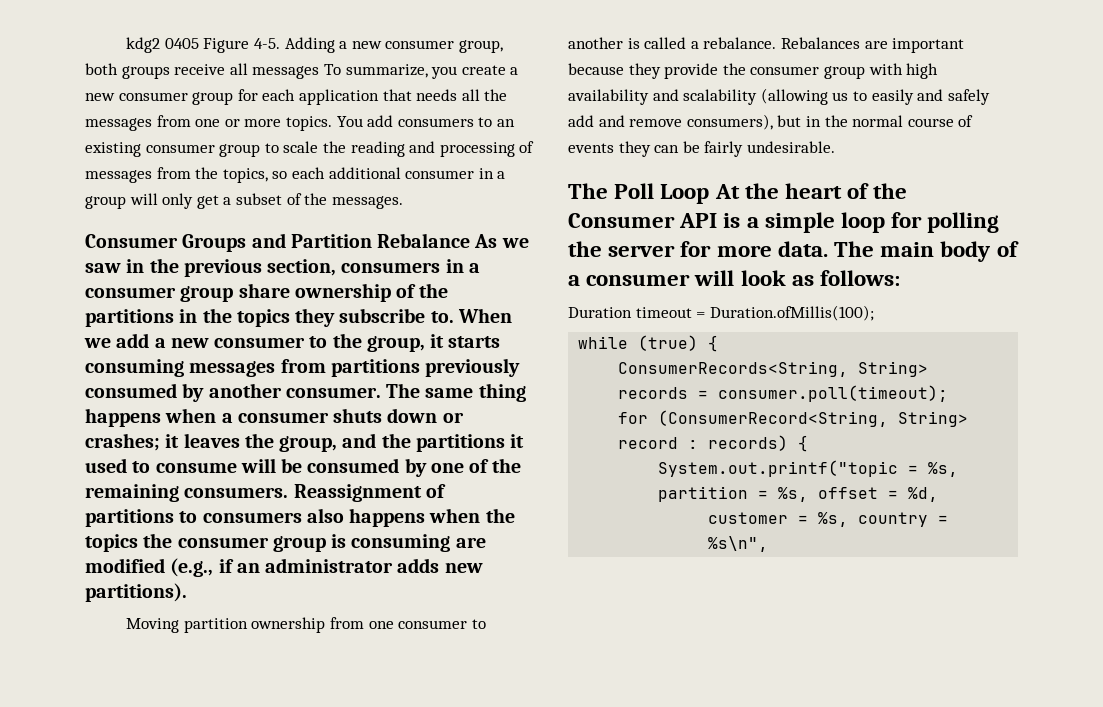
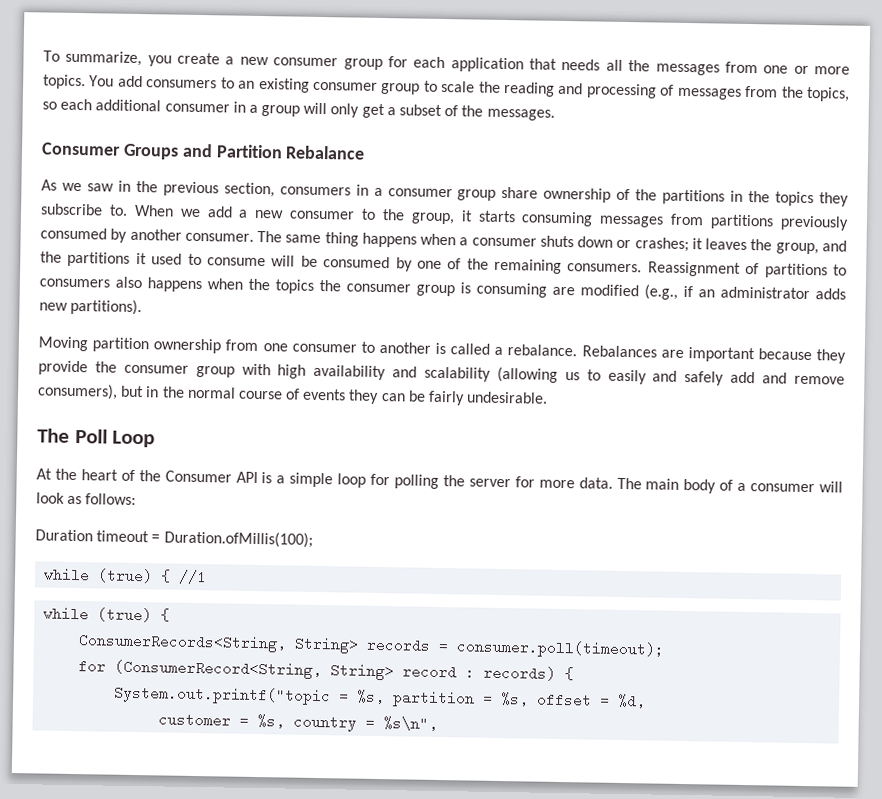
- kdg2 0405 Figure 4-5. Adding a new consumer group, both groups receive all messages To summarize, you create a new consumer group for each application that needs all the messages from one or more topics.
+ To summarize, you create a new consumer group for each application that needs all the messages from one or more topics.
- Consumer Groups and Partition Rebalance As we saw in the previous section, consumers in a consumer group share ownership of the partitions in the topics they subscribe to.
+ Consumer Groups and Partition Rebalance
+ As we saw in the previous section, consumers in a consumer group share ownership of the partitions in the topics they subscribe to.
- The Poll Loop At the heart of the Consumer API is a simple loop for polling the server for more data.
+ The Poll Loop
+ At the heart of the Consumer API is a simple loop for polling the server for more data.
+ while (true) { //1

